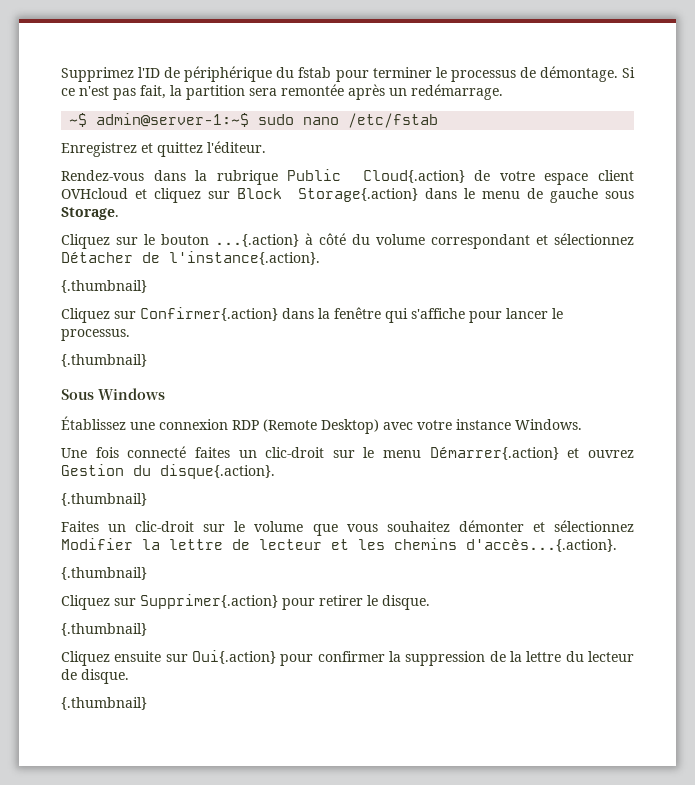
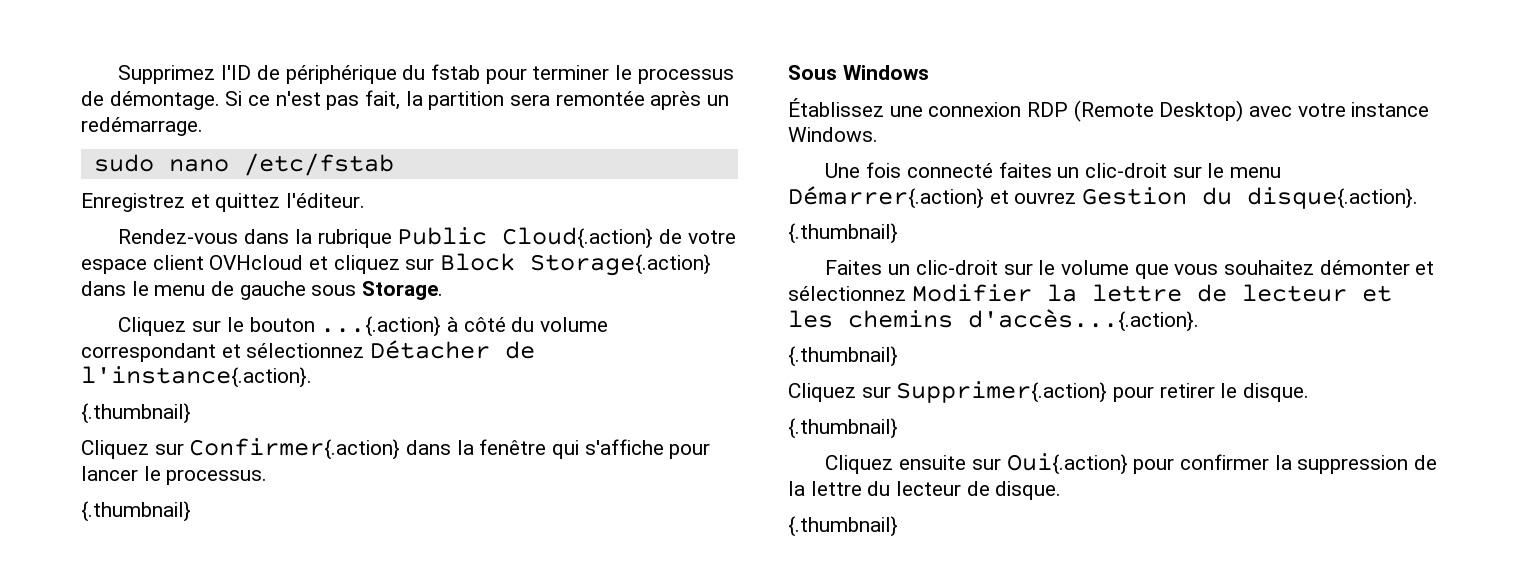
- ~$ admin@server-1:~$ sudo nano /etc/fstab
+ sudo nano /etc/fstab

